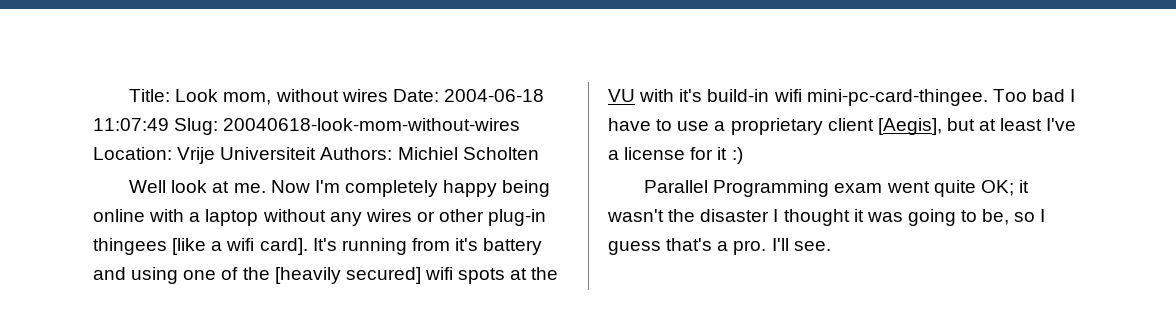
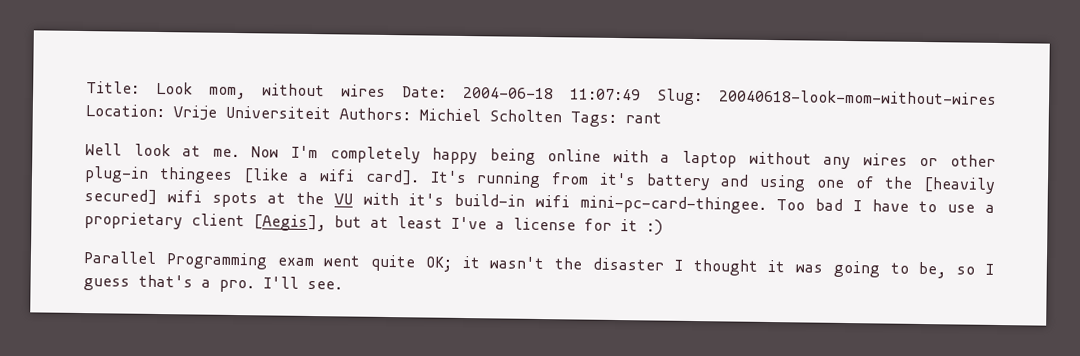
- Title: Look mom, without wires Date: 2004-06-18 11:07:49 Slug: 20040618-look-mom-without-wires Location: Vrije Universiteit Authors: Michiel Scholten
+ Title: Look mom, without wires Date: 2004-06-18 11:07:49 Slug: 20040618-look-mom-without-wires Location: Vrije Universiteit Authors: Michiel Scholten Tags: rant

